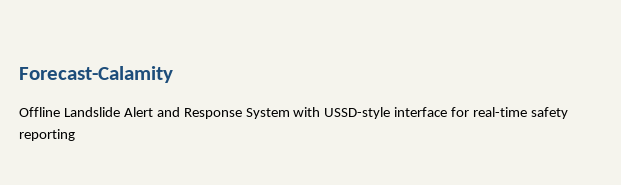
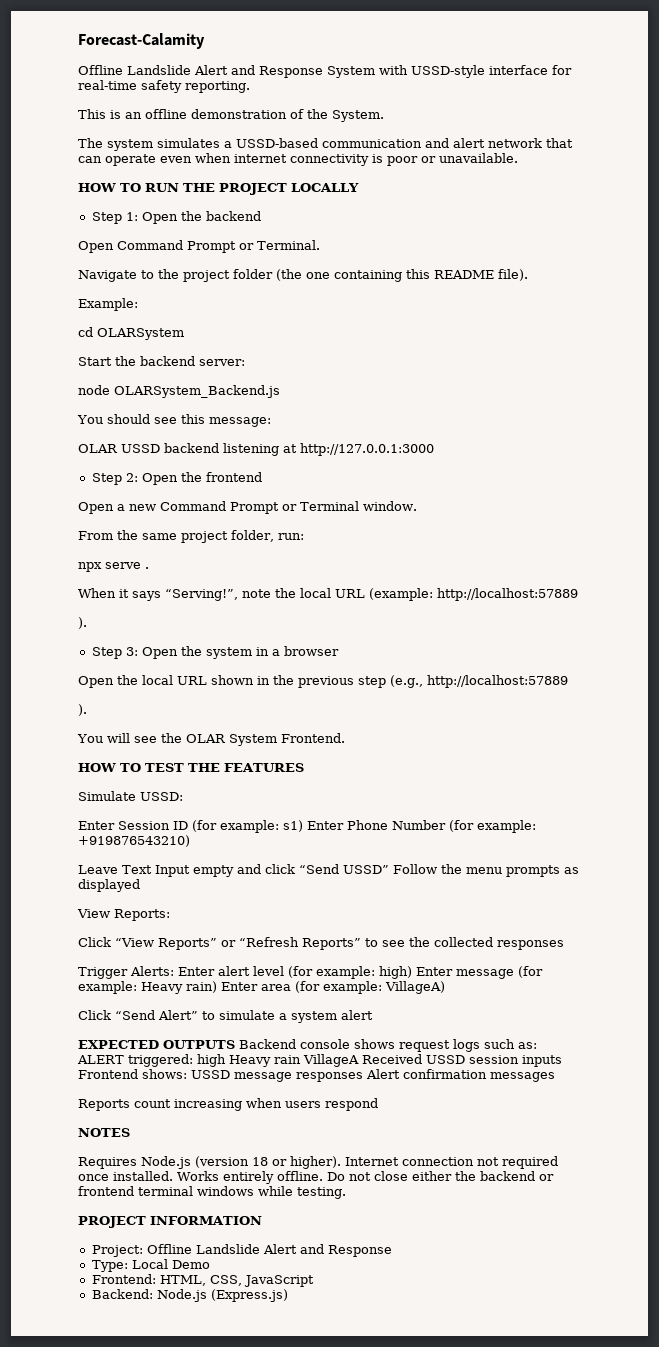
- Offline Landslide Alert and Response System with USSD-style interface for real-time safety reporting
+ Offline Landslide Alert and Response System with USSD-style interface for real-time safety reporting.
+ This is an offline demonstration of the System.
+ The system simulates a USSD-based communication and alert network that can operate even when internet connectivity is poor or unavailable.
+ HOW TO RUN THE PROJECT LOCALLY
+ Step 1: Open the backend
+ Open Command Prompt or Terminal.
+ Navigate to the project folder (the one containing this README file).
+ Example:
+ cd OLARSystem
+ Start the backend server:
+ node OLARSystem_Backend.js
+ You should see this message:
+ OLAR USSD backend listening at http://127.0.0.1:3000
+ Step 2: Open the frontend
+ Open a new Command Prompt or Terminal window.
+ From the same project folder, run:
+ npx serve .
+ When it says “Serving!”, note the local URL (example: http://localhost:57889
+ ).
+ Step 3: Open the system in a browser
+ Open the local URL shown in the previous step (e.g., http://localhost:57889
+ ).
+ You will see the OLAR System Frontend.
+ HOW TO TEST THE FEATURES
+ Simulate USSD:
+ Enter Session ID (for example: s1) Enter Phone Number (for example: +919876543210)
+ Leave Text Input empty and click “Send USSD” Follow the menu prompts as displayed
+ View Reports:
+ Click “View Reports” or “Refresh Reports” to see the collected responses
+ Trigger Alerts: Enter alert level (for example: high) Enter message (for example: Heavy rain) Enter area (for example: VillageA)
+ Click “Send Alert” to simulate a system alert
+ EXPECTED OUTPUTS Backend console shows request logs such as: ALERT triggered: high Heavy rain VillageA Received USSD session inputs Frontend shows: USSD message responses Alert confirmation messages
+ Reports count increasing when users respond
+ NOTES
+ Requires Node.js (version 18 or higher). Internet connection not required once installed. Works entirely offline. Do not close either the backend or frontend terminal windows while testing.
+ PROJECT INFORMATION
+ Project: Offline Landslide Alert and Response
+ Type: Local Demo
+ Frontend: HTML, CSS, JavaScript
+ Backend: Node.js (Express.js)

